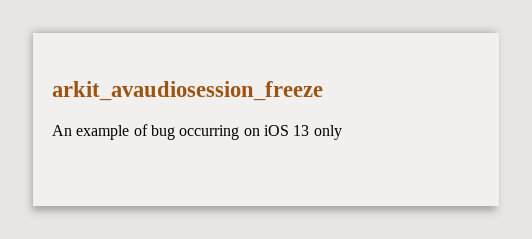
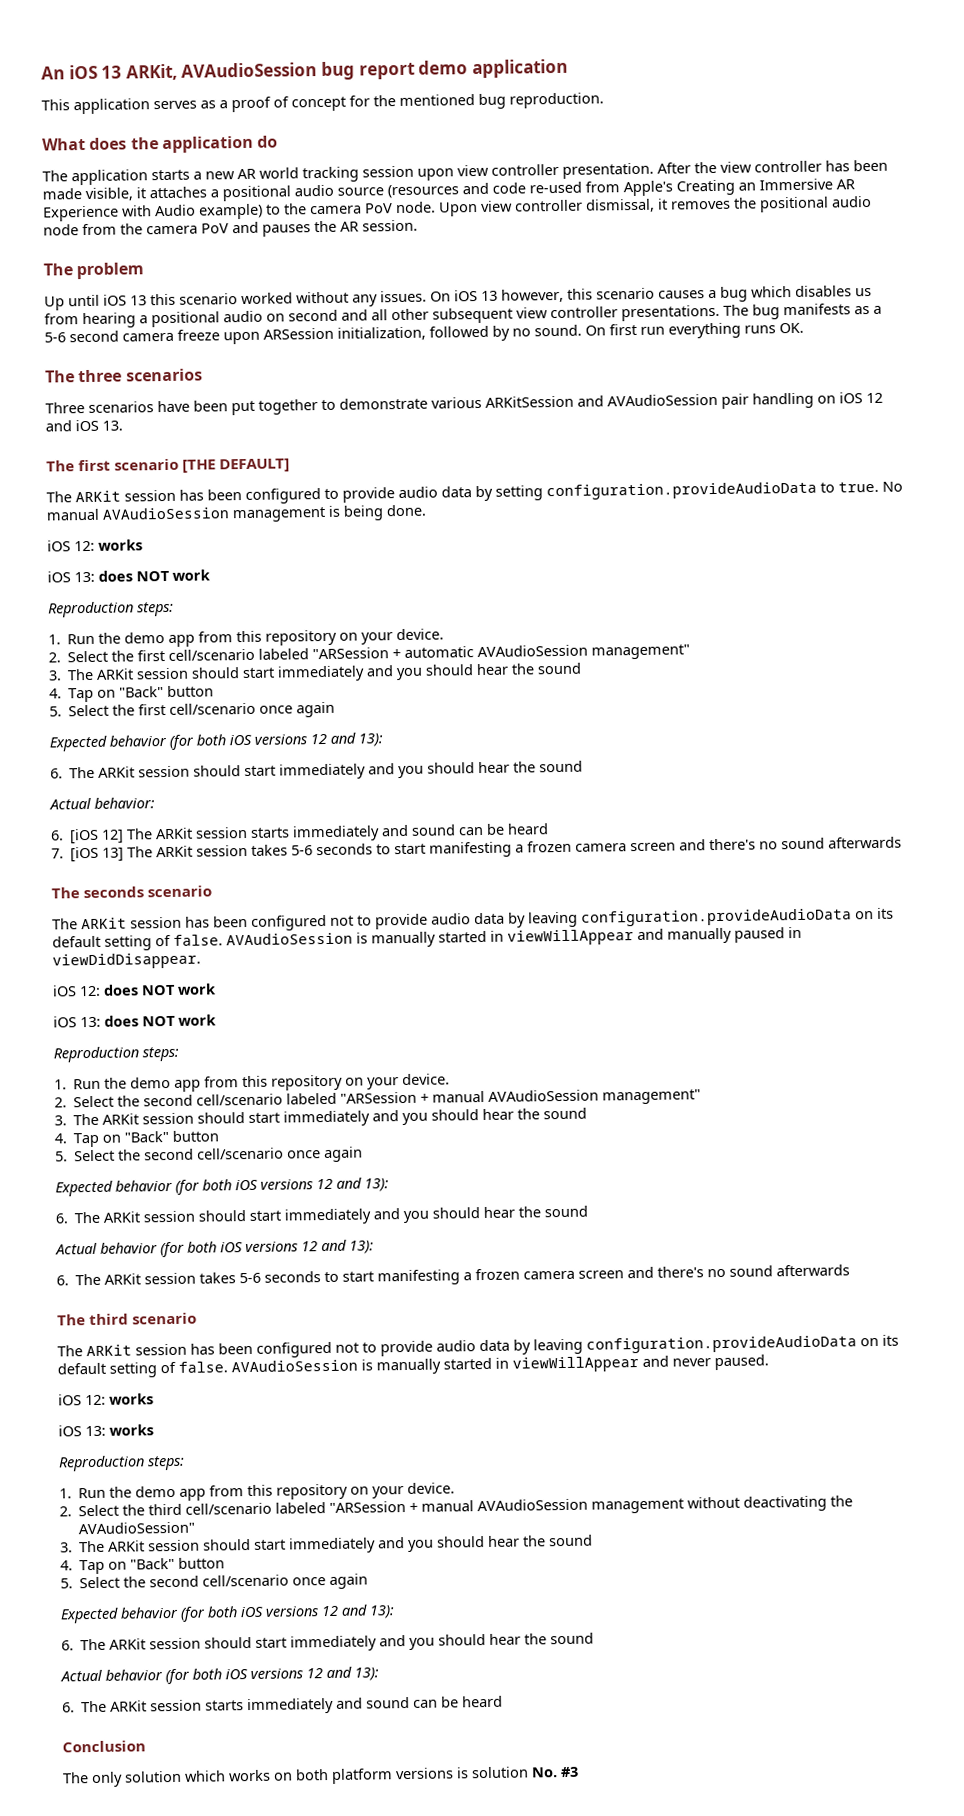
- arkit_avaudiosession_freeze
- An example of bug occurring on iOS 13 only
+ An iOS 13 ARKit, AVAudioSession bug report demo application
+ This application serves as a proof of concept for the mentioned bug reproduction.
+ What does the application do
+ The application starts a new AR world tracking session upon view controller presentation. After the view controller has been made visible, it attaches a positional audio source (resources and code re-used from Apple's Creating an Immersive AR Experience with Audio example) to the camera PoV node. Upon view controller dismissal, it removes the positional audio node from the camera PoV and pauses the AR session.
+ The problem
+ Up until iOS 13 this scenario worked without any issues. On iOS 13 however, this scenario causes a bug which disables us from hearing a positional audio on second and all other subsequent view controller presentations. The bug manifests as a 5-6 second camera freeze upon ARSession initialization, followed by no sound. On first run everything runs OK.
+ The three scenarios
+ Three scenarios have been put together to demonstrate various ARKitSession and AVAudioSession pair handling on iOS 12 and iOS 13.
+ The first scenario [THE DEFAULT]
+ The ARKit session has been configured to provide audio data by setting configuration.provideAudioData to true. No manual AVAudioSession management is being done.
+ iOS 12: works
+ iOS 13: does NOT work
+ Reproduction steps:
+ 1. Run the demo app from this repository on your device.
+ 2. Select the first cell/scenario labeled "ARSession + automatic AVAudioSession management"
+ 3. The ARKit session should start immediately and you should hear the sound
+ 4. Tap on "Back" button
+ 5. Select the first cell/scenario once again
+ Expected behavior (for both iOS versions 12 and 13):
+ 6. The ARKit session should start immediately and you should hear the sound
+ Actual behavior:
+ 6. [iOS 12] The ARKit session starts immediately and sound can be heard
+ 7. [iOS 13] The ARKit session takes 5-6 seconds to start manifesting a frozen camera screen and there's no sound afterwards
+ The seconds scenario
+ The ARKit session has been configured not to provide audio data by leaving configuration.provideAudioData on its default setting of false. AVAudioSession is manually started in viewWillAppear and manually paused in viewDidDisappear.
+ iOS 12: does NOT work
+ iOS 13: does NOT work
+ Reproduction steps:
+ 1. Run the demo app from this repository on your device.
+ 2. Select the second cell/scenario labeled "ARSession + manual AVAudioSession management"
+ 3. The ARKit session should start immediately and you should hear the sound
+ 4. Tap on "Back" button
+ 5. Select the second cell/scenario once again
+ Expected behavior (for both iOS versions 12 and 13):
+ 6. The ARKit session should start immediately and you should hear the sound
+ Actual behavior (for both iOS versions 12 and 13):
+ 6. The ARKit session takes 5-6 seconds to start manifesting a frozen camera screen and there's no sound afterwards
+ The third scenario
+ The ARKit session has been configured not to provide audio data by leaving configuration.provideAudioData on its default setting of false. AVAudioSession is manually started in viewWillAppear and never paused.
+ iOS 12: works
+ iOS 13: works
+ Reproduction steps:
+ 1. Run the demo app from this repository on your device.
+ 2. Select the third cell/scenario labeled "ARSession + manual AVAudioSession management without deactivating the AVAudioSession"
+ 3. The ARKit session should start immediately and you should hear the sound
+ 4. Tap on "Back" button
+ 5. Select the second cell/scenario once again
+ Expected behavior (for both iOS versions 12 and 13):
+ 6. The ARKit session should start immediately and you should hear the sound
+ Actual behavior (for both iOS versions 12 and 13):
+ 6. The ARKit session starts immediately and sound can be heard
+ Conclusion
+ The only solution which works on both platform versions is solution No. #3

